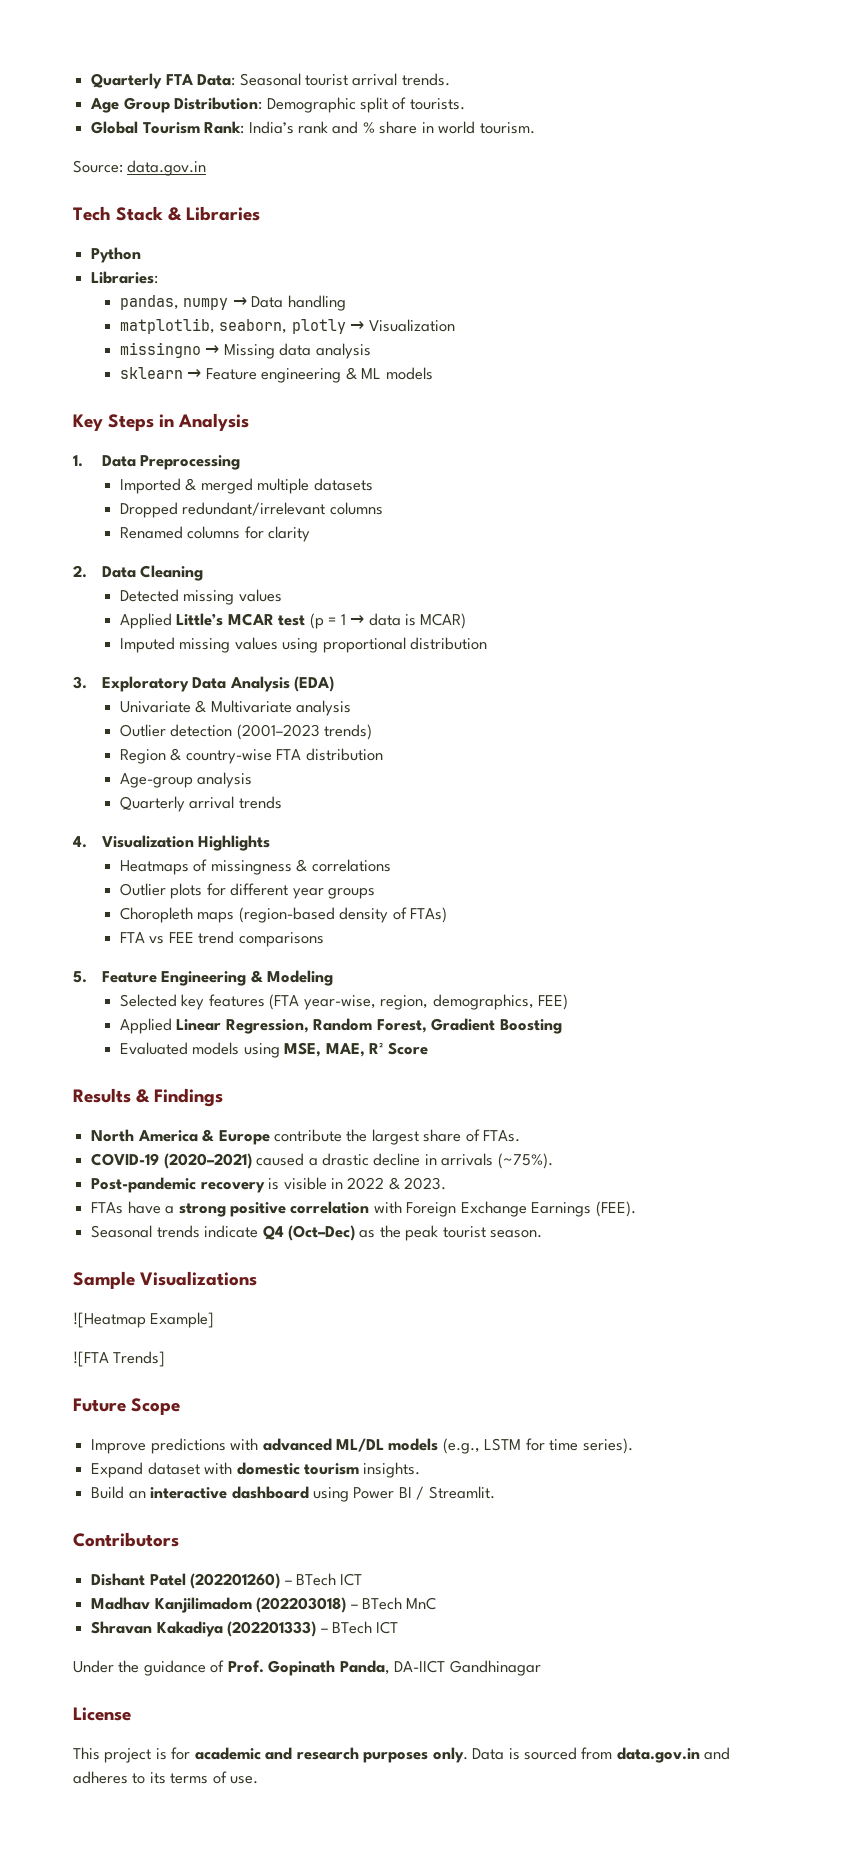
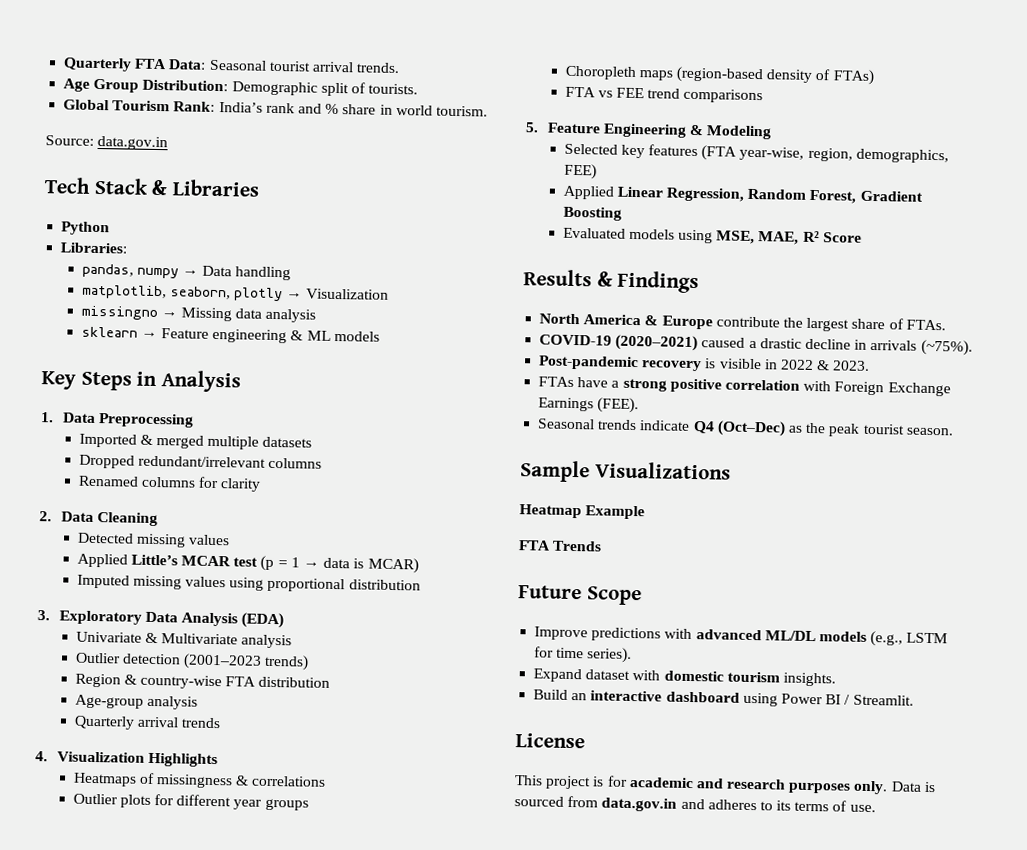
- ![Heatmap Example]
- ![FTA Trends]
+ Heatmap Example
+ FTA Trends
- Contributors
- Dishant Patel (202201260) – BTech ICT
- Madhav Kanjilimadom (202203018) – BTech MnC
- Shravan Kakadiya (202201333) – BTech ICT
- Under the guidance of Prof. Gopinath Panda, DA-IICT Gandhinagar

